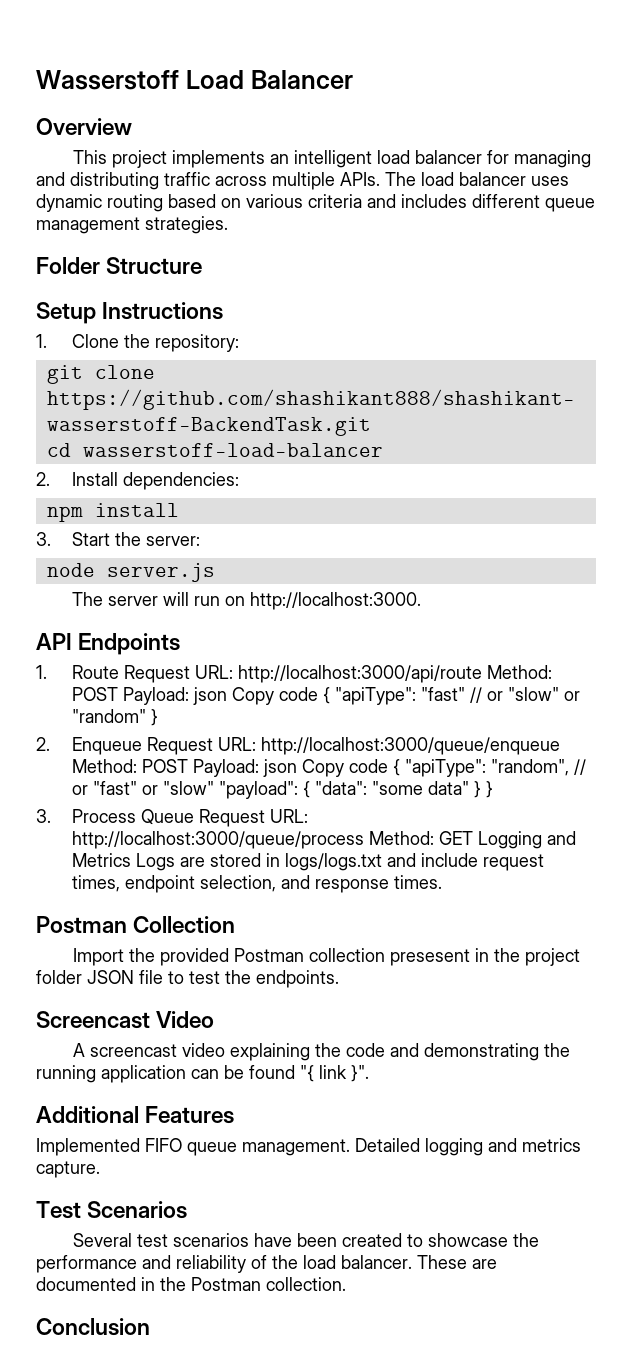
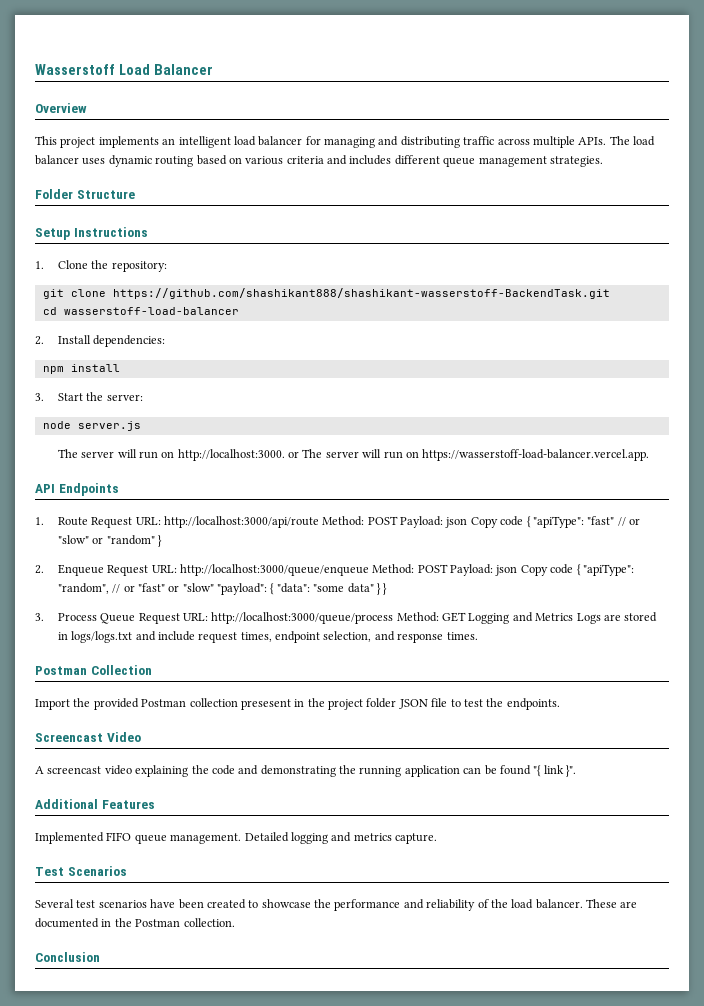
- The server will run on http://localhost:3000.
+ The server will run on http://localhost:3000. or The server will run on https://wasserstoff-load-balancer.vercel.app.

